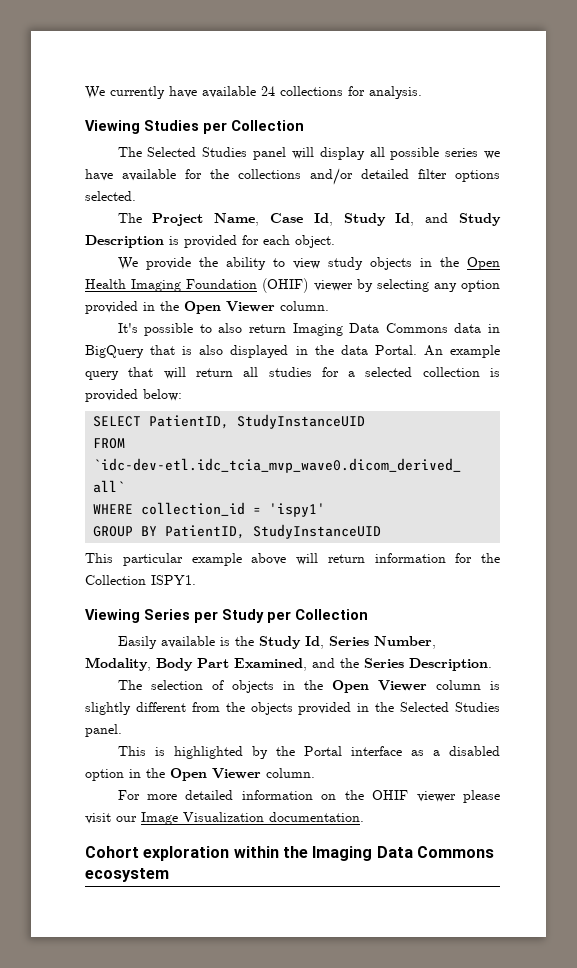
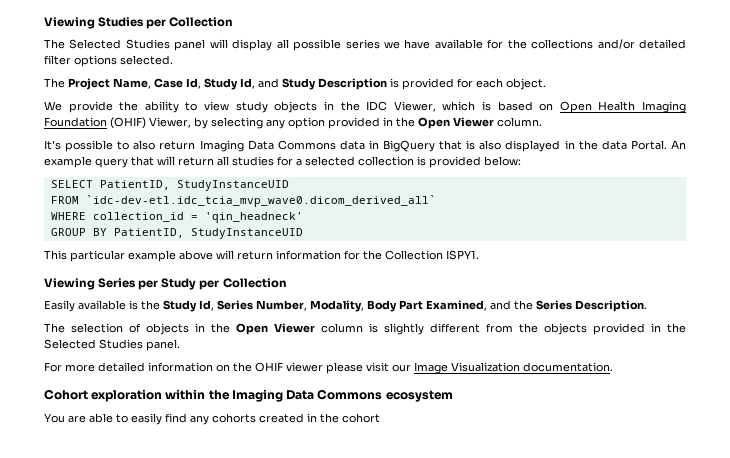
- We currently have available 24 collections for analysis.
- We provide the ability to view study objects in the Open Health Imaging Foundation (OHIF) viewer by selecting any option provided in the Open Viewer column.
+ We provide the ability to view study objects in the IDC Viewer, which is based on Open Health Imaging Foundation (OHIF) Viewer, by selecting any option provided in the Open Viewer column.
- WHERE collection_id = 'ispy1'
+ WHERE collection_id = 'qin_headneck'
- This is highlighted by the Portal interface as a disabled option in the Open Viewer column.
+ You are able to easily find any cohorts created in the cohort

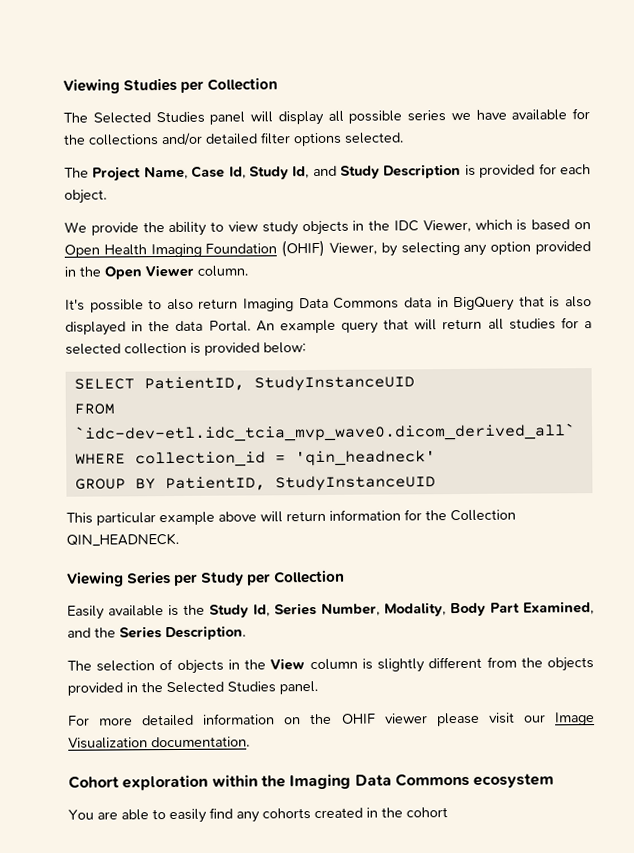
- This particular example above will return information for the Collection ISPY1.
+ This particular example above will return information for the Collection QIN_HEADNECK.
- The selection of objects in the Open Viewer column is slightly different from the objects provided in the Selected Studies panel.
+ The selection of objects in the View column is slightly different from the objects provided in the Selected Studies panel.

